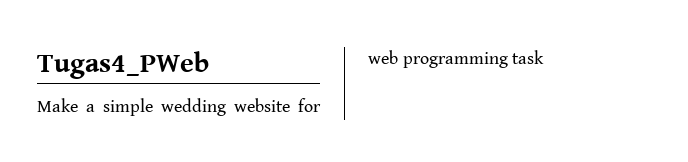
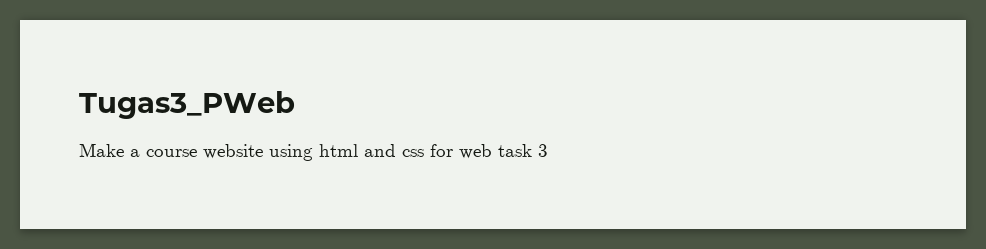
- Tugas4_PWeb
+ Tugas3_PWeb
- Make a simple wedding website for web programming task
+ Make a course website using html and css for web task 3

